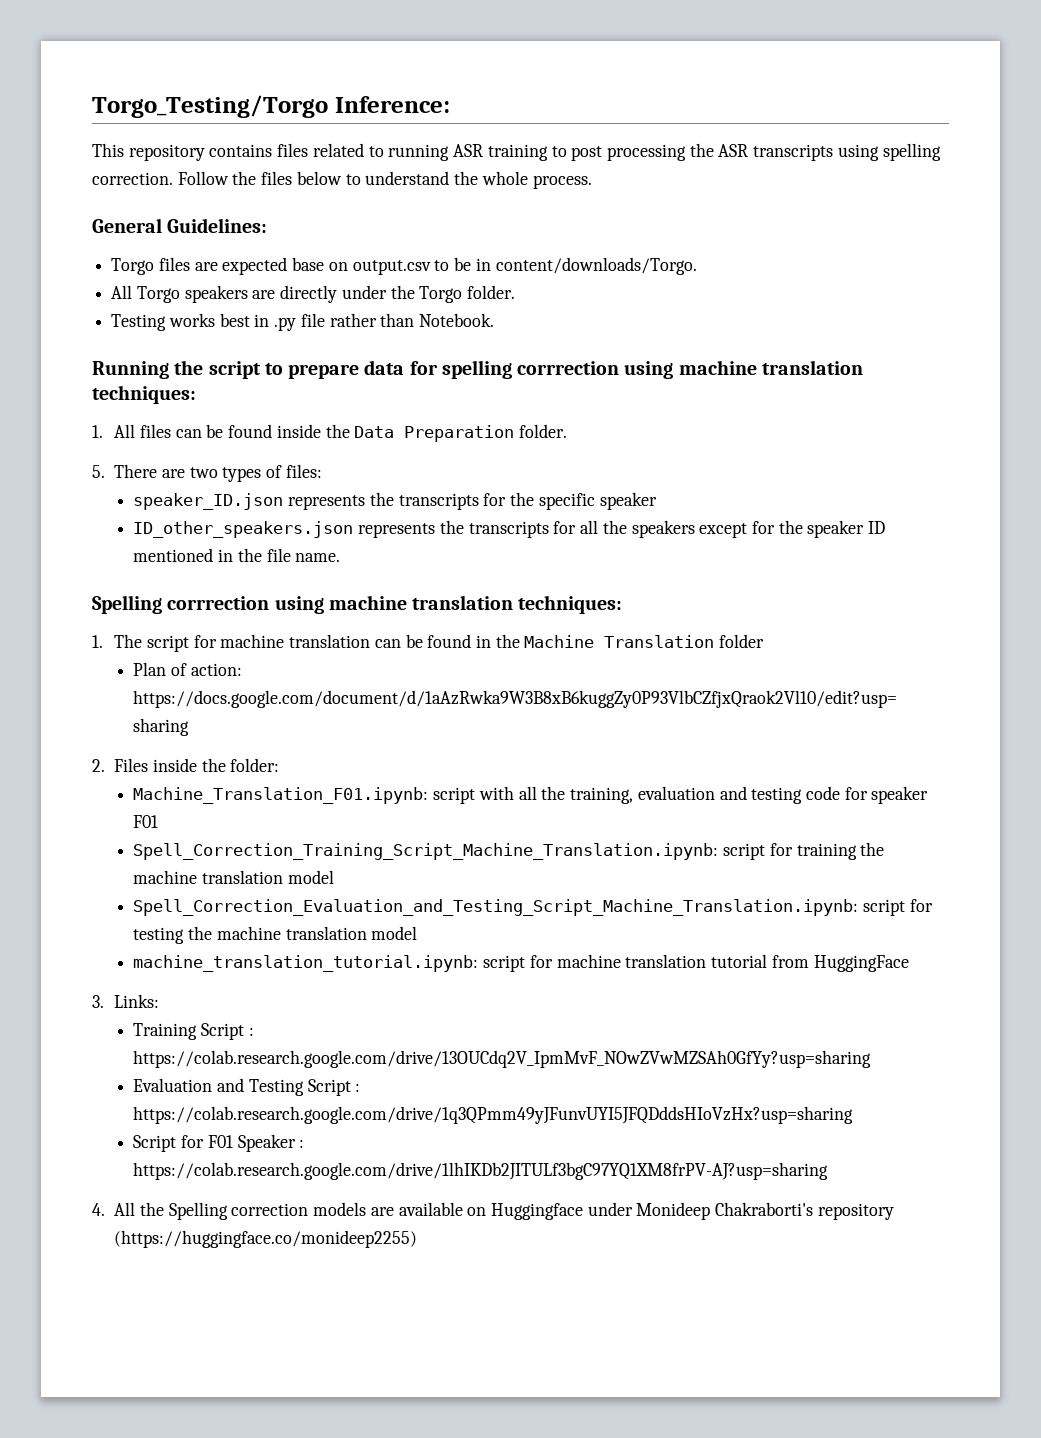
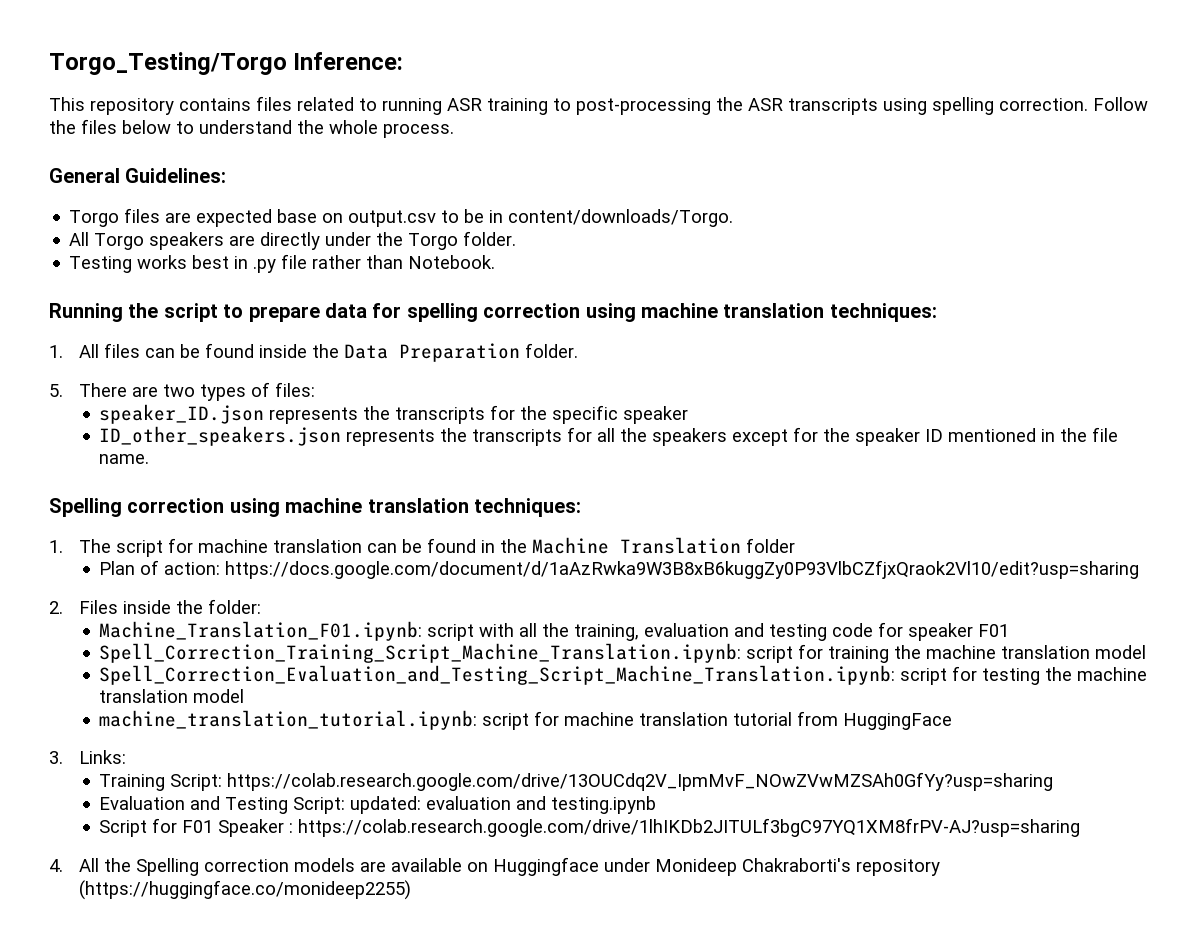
- This repository contains files related to running ASR training to post processing the ASR transcripts using spelling correction.
+ This repository contains files related to running ASR training to post-processing the ASR transcripts using spelling correction.
- Running the script to prepare data for spelling corrrection using machine translation techniques:
+ Running the script to prepare data for spelling correction using machine translation techniques:
- Spelling corrrection using machine translation techniques:
+ Spelling correction using machine translation techniques:
- Training Script : https://colab.research.google.com/drive/13OUCdq2V_IpmMvF_NOwZVwMZSAh0GfYy?usp=sharing
+ Training Script: https://colab.research.google.com/drive/13OUCdq2V_IpmMvF_NOwZVwMZSAh0GfYy?usp=sharing
- Evaluation and Testing Script : https://colab.research.google.com/drive/1q3QPmm49yJFunvUYI5JFQDddsHIoVzHx?usp=sharing
+ Evaluation and Testing Script: updated: evaluation and testing.ipynb

